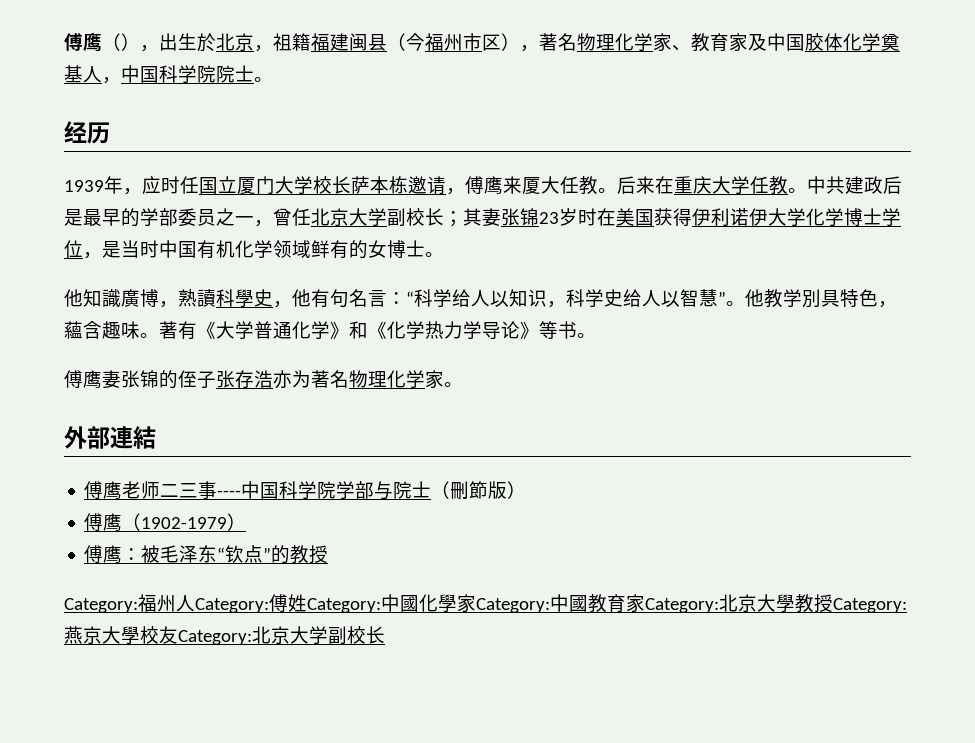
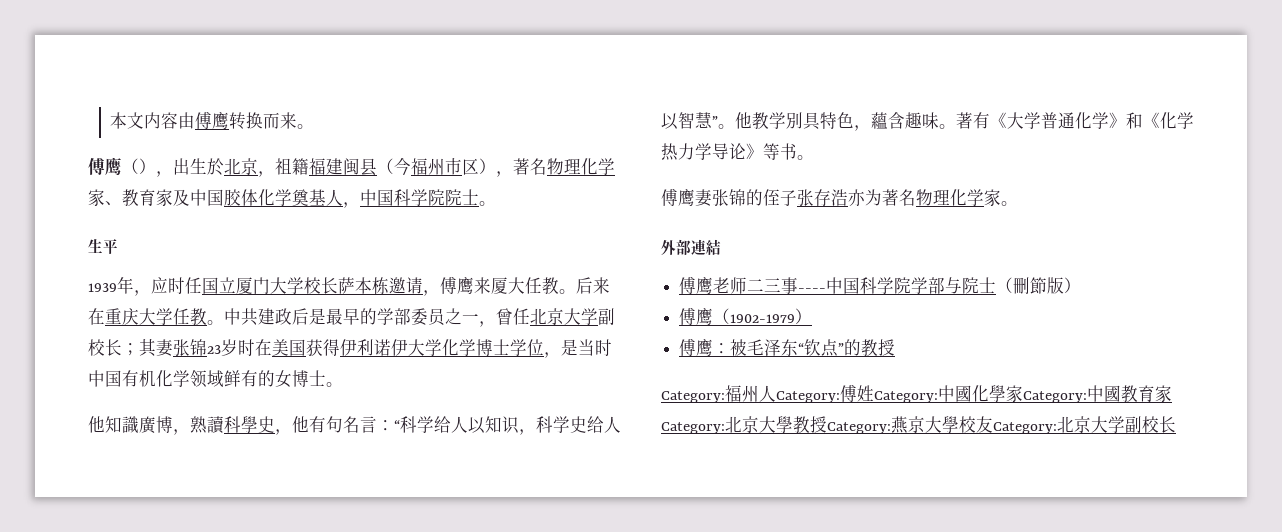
+ 本文内容由傅鹰转换而来。
- 经历
+ 生平

